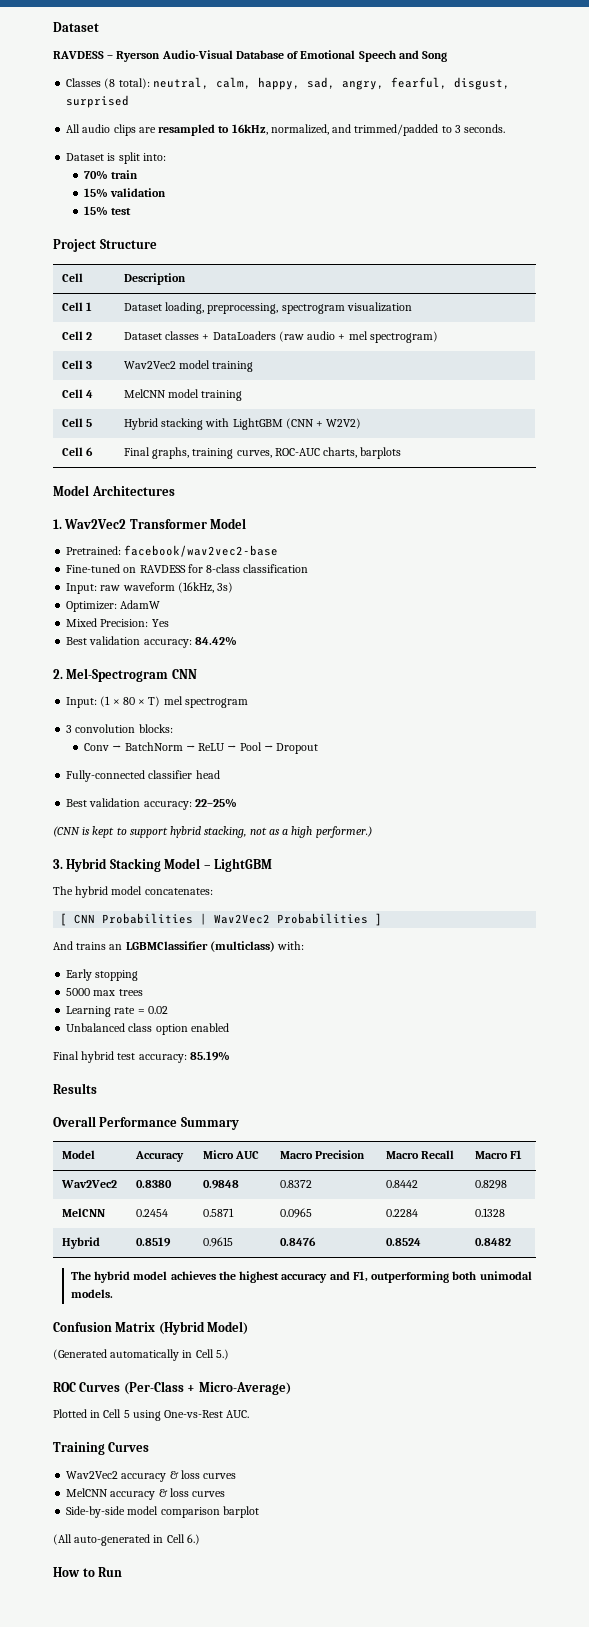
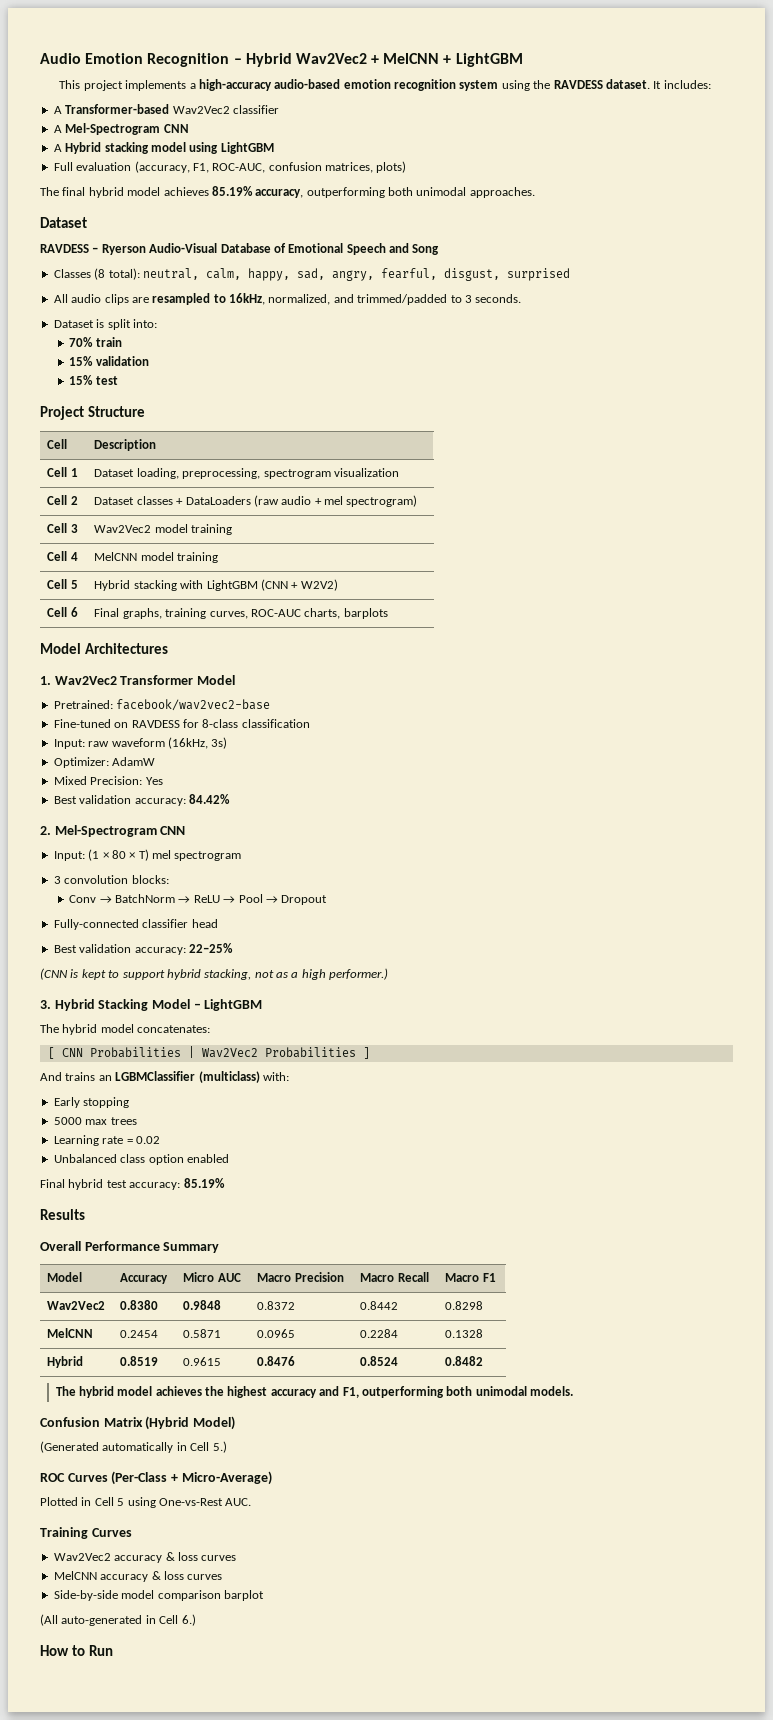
+ Audio Emotion Recognition – Hybrid Wav2Vec2 + MelCNN + LightGBM
+ This project implements a high-accuracy audio-based emotion recognition system using the RAVDESS dataset. It includes:
+ A Transformer-based Wav2Vec2 classifier
+ A Mel-Spectrogram CNN
+ A Hybrid stacking model using LightGBM
+ Full evaluation (accuracy, F1, ROC-AUC, confusion matrices, plots)
+ The final hybrid model achieves 85.19% accuracy, outperforming both unimodal approaches.

